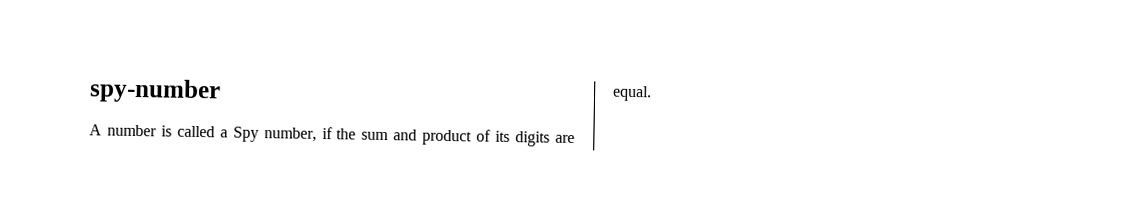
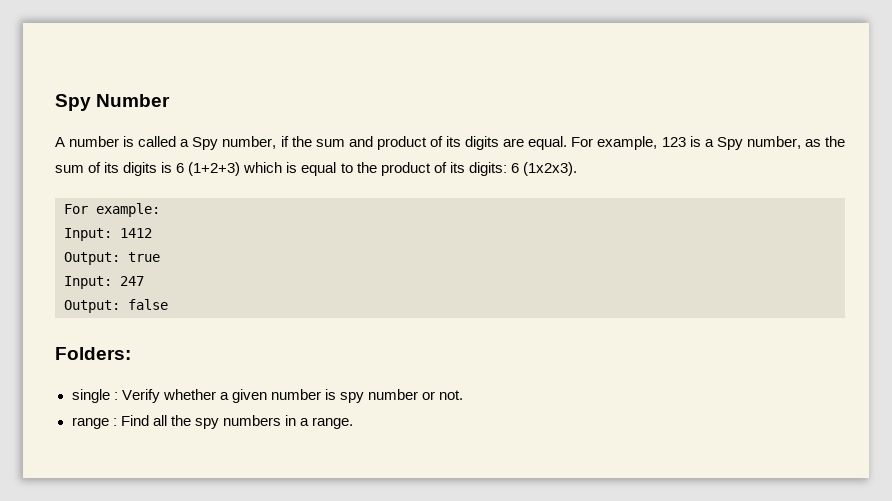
- spy-number
+ Spy Number
+ For example, 123 is a Spy number, as the sum of its digits is 6 (1+2+3) which is equal to the product of its digits: 6 (1x2x3).
+ For example:
+ Input: 1412
+ Output: true
+ Input: 247
+ Output: false
+ Folders:
+ single : Verify whether a given number is spy number or not.
+ range : Find all the spy numbers in a range.

